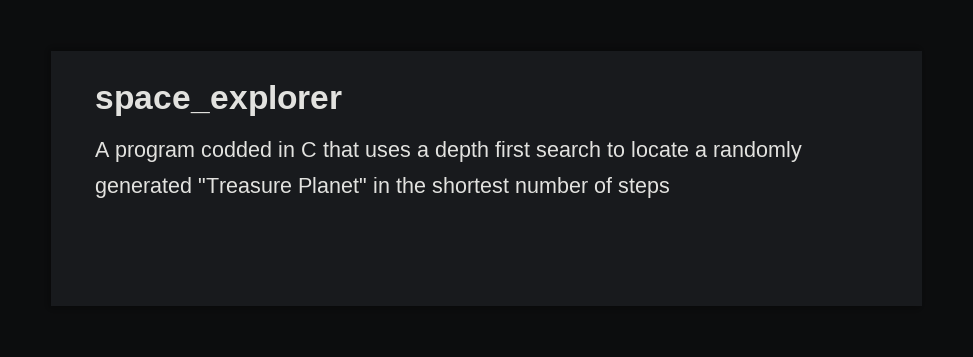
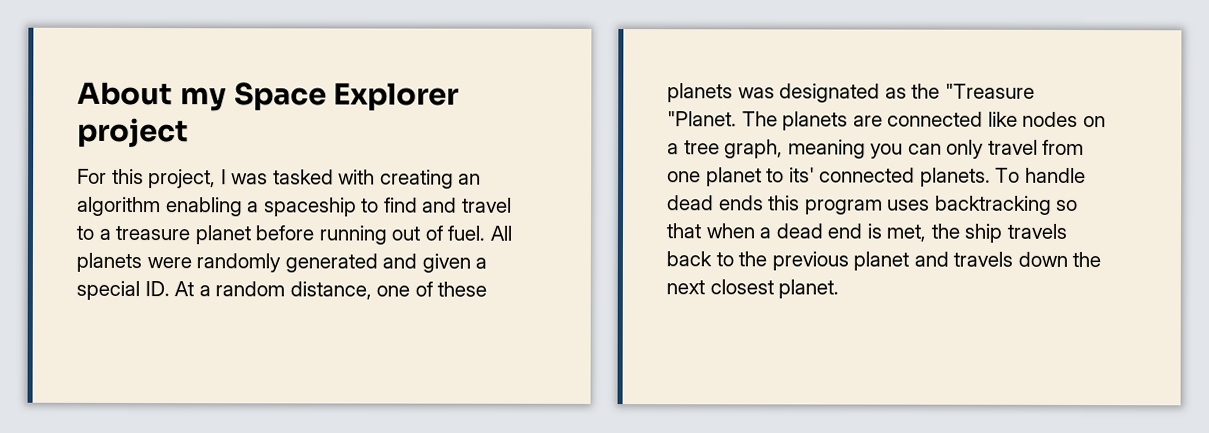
- space_explorer
- A program codded in C that uses a depth first search to locate a randomly generated "Treasure Planet" in the shortest number of steps
+ About my Space Explorer project
+ For this project, I was tasked with creating an algorithm enabling a spaceship to find and travel to a treasure planet before running out of fuel. All planets were randomly generated and given a special ID. At a random distance, one of these planets was designated as the "Treasure "Planet. The planets are connected like nodes on a tree graph, meaning you can only travel from one planet to its' connected planets. To handle dead ends this program uses backtracking so that when a dead end is met, the ship travels back to the previous planet and travels down the next closest planet.

